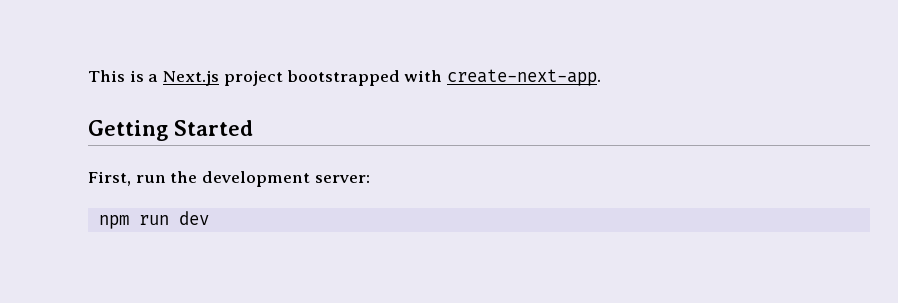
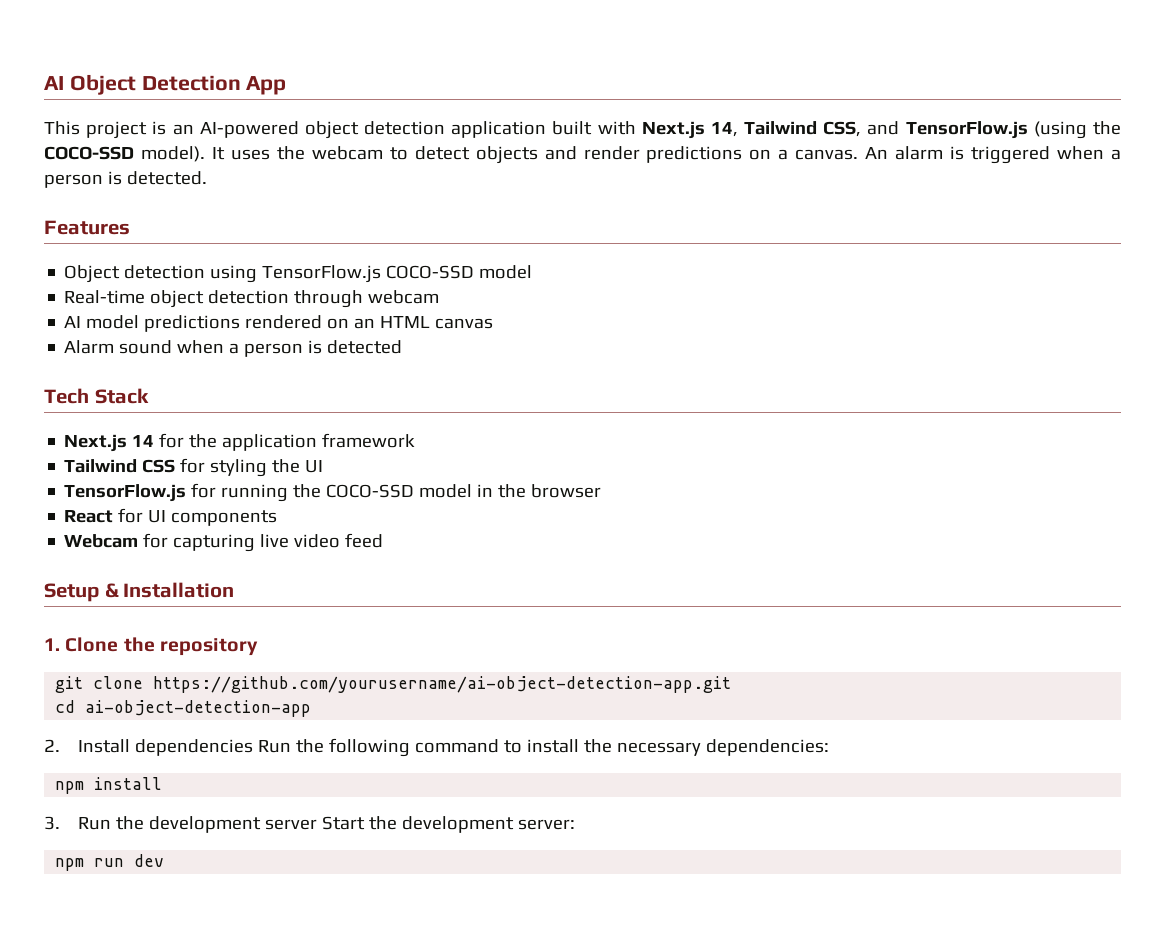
- This is a Next.js project bootstrapped with create-next-app.
- Getting Started
- First, run the development server:
+ AI Object Detection App
+ This project is an AI-powered object detection application built with Next.js 14, Tailwind CSS, and TensorFlow.js (using the COCO-SSD model). It uses the webcam to detect objects and render predictions on a canvas. An alarm is triggered when a person is detected.
+ Features
+ Object detection using TensorFlow.js COCO-SSD model
+ Real-time object detection through webcam
+ AI model predictions rendered on an HTML canvas
+ Alarm sound when a person is detected
+ Tech Stack
+ Next.js 14 for the application framework
+ Tailwind CSS for styling the UI
+ TensorFlow.js for running the COCO-SSD model in the browser
+ React for UI components
+ Webcam for capturing live video feed
+ Setup & Installation
+ 1. Clone the repository
+ git clone https://github.com/yourusername/ai-object-detection-app.git
+ cd ai-object-detection-app
+ 2. Install dependencies Run the following command to install the necessary dependencies:
+ npm install
+ 3. Run the development server Start the development server:

